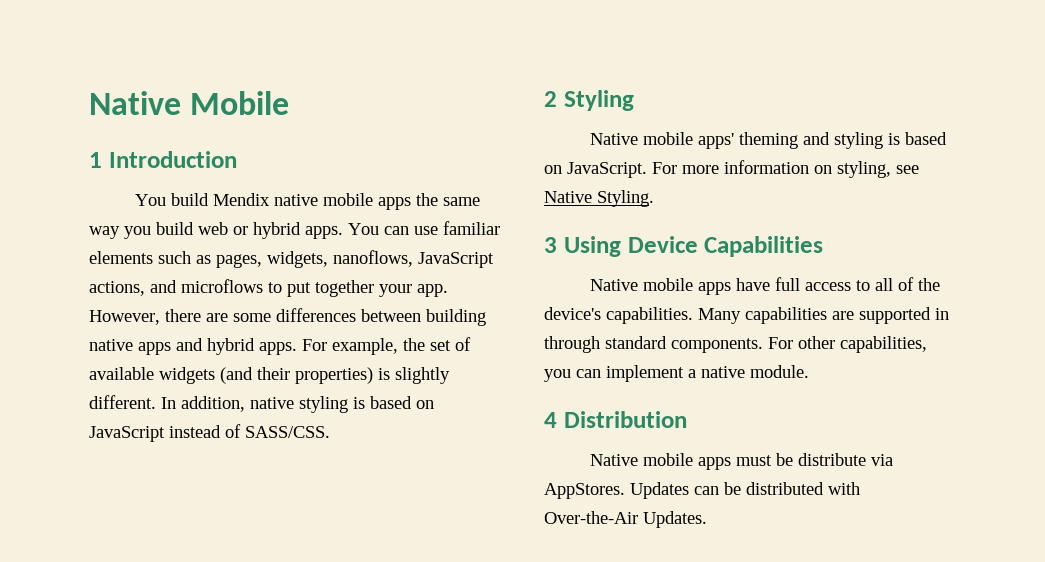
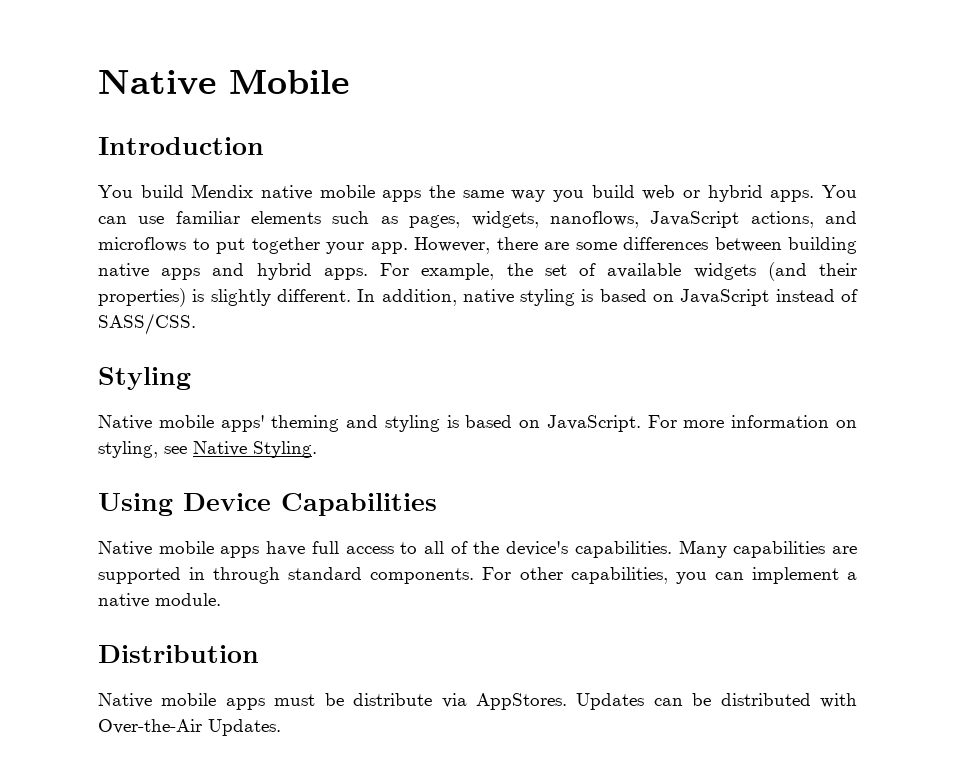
- 1 Introduction
+ Introduction
- 2 Styling
+ Styling
- 3 Using Device Capabilities
+ Using Device Capabilities
- 4 Distribution
+ Distribution

